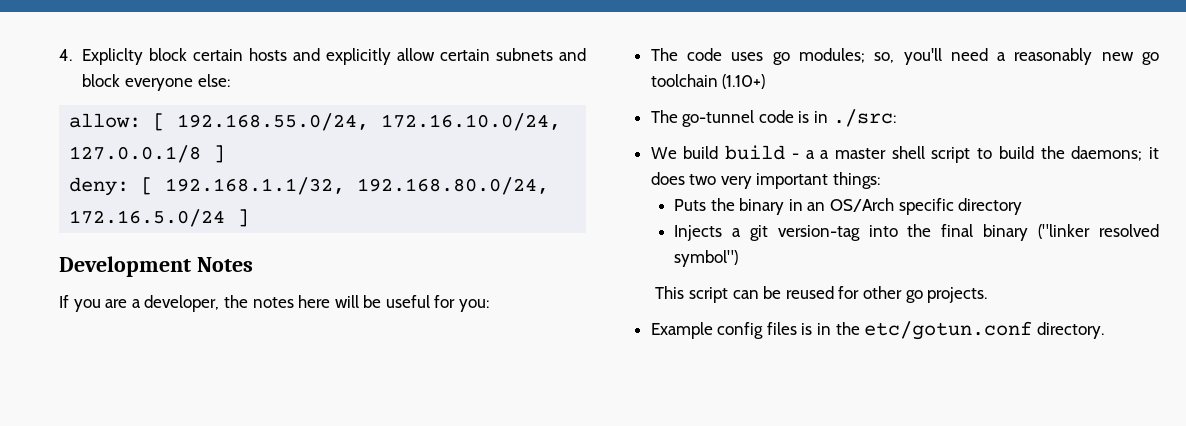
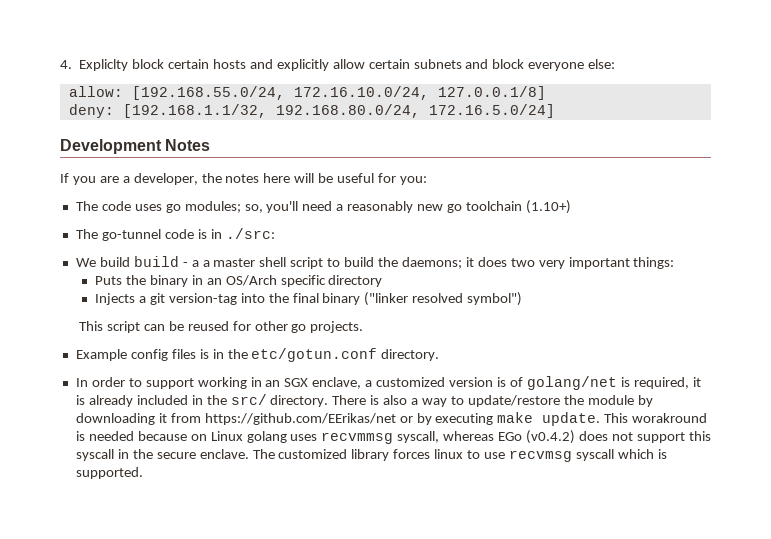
- allow: [ 192.168.55.0/24, 172.16.10.0/24, 127.0.0.1/8 ]
- deny: [ 192.168.1.1/32, 192.168.80.0/24, 172.16.5.0/24 ]
+ allow: [192.168.55.0/24, 172.16.10.0/24, 127.0.0.1/8]
+ deny: [192.168.1.1/32, 192.168.80.0/24, 172.16.5.0/24]
+ In order to support working in an SGX enclave, a customized version is of golang/net is required, it is already included in the src/ directory. There is also a way to update/restore the module by downloading it from https://github.com/EErikas/net or by executing make update. This worakround is needed because on Linux golang uses recvmmsg syscall, whereas EGo (v0.4.2) does not support this syscall in the secure enclave. The customized library forces linux to use recvmsg syscall which is supported.

